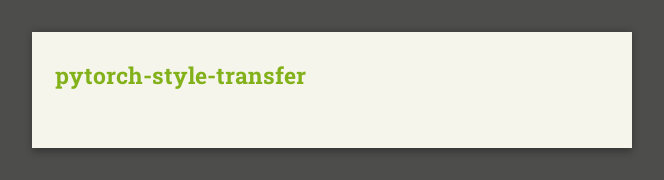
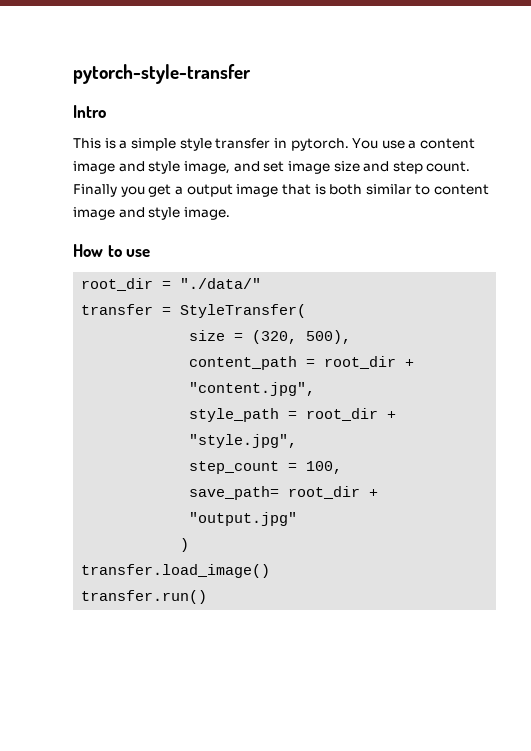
+ Intro
+ This is a simple style transfer in pytorch. You use a content image and style image, and set image size and step count. Finally you get a output image that is both similar to content image and style image.
+ How to use
+ root_dir = "./data/"
+ transfer = StyleTransfer(
+ size = (320, 500),
+ content_path = root_dir + "content.jpg",
+ style_path = root_dir + "style.jpg",
+ step_count = 100,
+ save_path= root_dir + "output.jpg"
+ )
+ transfer.load_image()
+ transfer.run()

